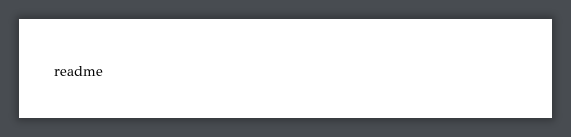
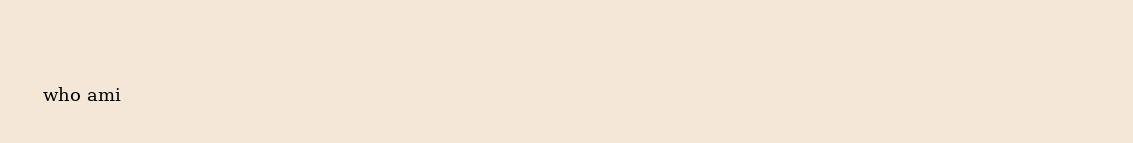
- readme
+ who ami

